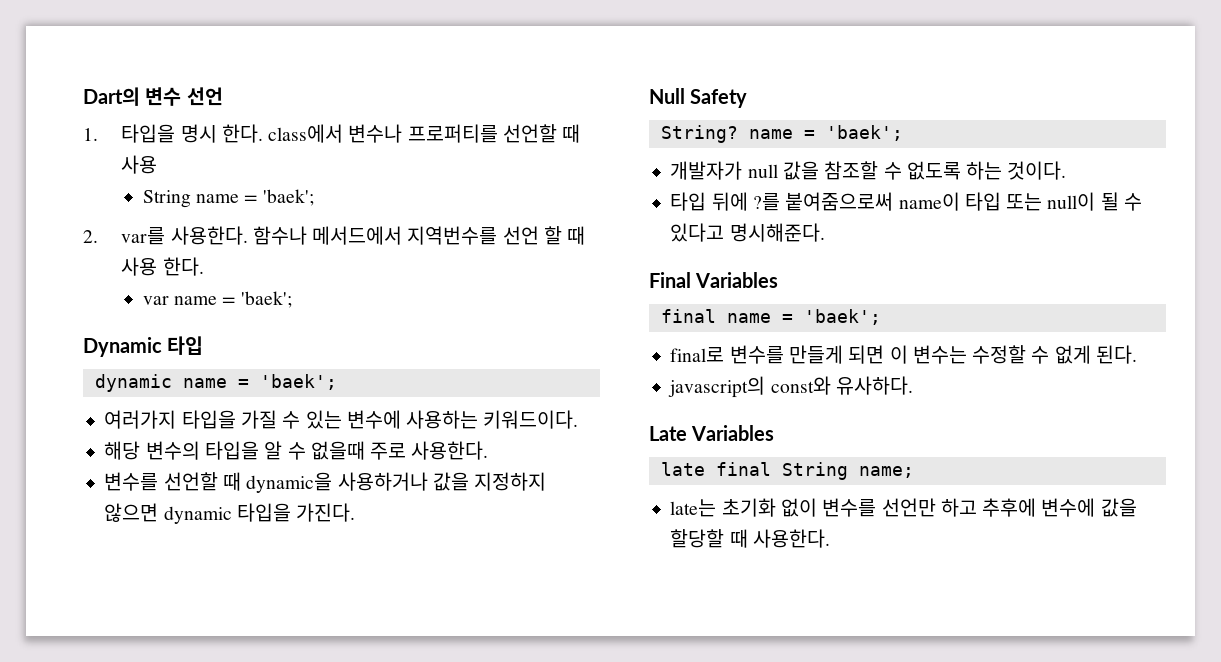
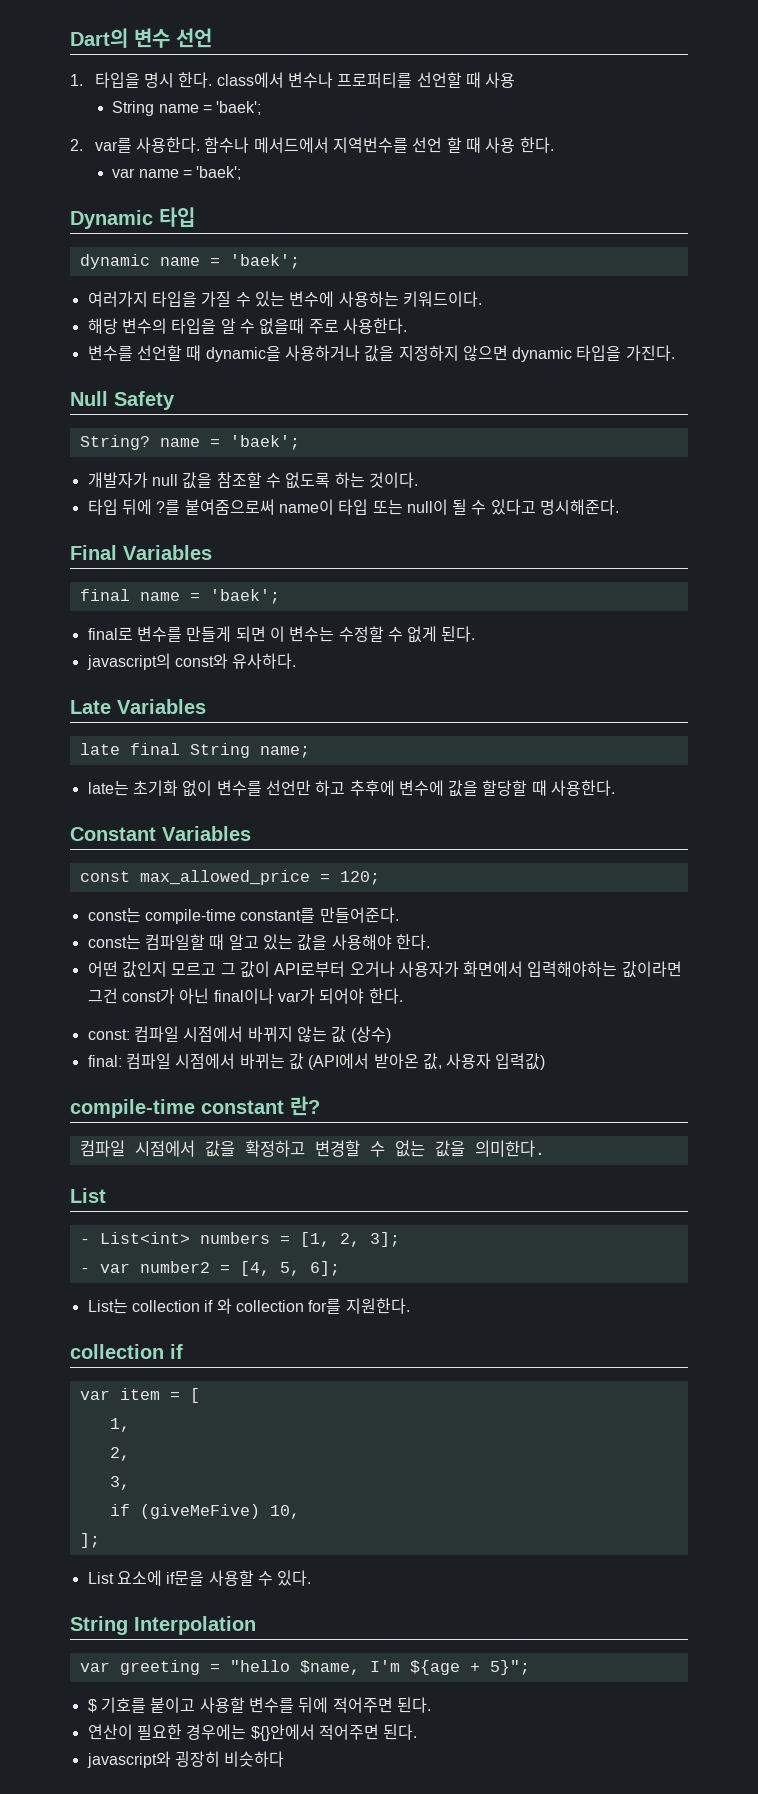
+ Constant Variables
+ const max_allowed_price = 120;
+ const는 compile-time constant를 만들어준다.
+ const는 컴파일할 때 알고 있는 값을 사용해야 한다.
+ 어떤 값인지 모르고 그 값이 API로부터 오거나 사용자가 화면에서 입력해야하는 값이라면 그건 const가 아닌 final이나 var가 되어야 한다.
+ const: 컴파일 시점에서 바뀌지 않는 값 (상수)
+ final: 컴파일 시점에서 바뀌는 값 (API에서 받아온 값, 사용자 입력값)
+ compile-time constant 란?
+ 컴파일 시점에서 값을 확정하고 변경할 수 없는 값을 의미한다.
+ List
+ - List<int> numbers = [1, 2, 3];
+ - var number2 = [4, 5, 6];
+ List는 collection if 와 collection for를 지원한다.
+ collection if
+ var item = [
+ 1,
+ 2,
+ 3,
+ if (giveMeFive) 10,
+ ];
+ List 요소에 if문을 사용할 수 있다.
+ String Interpolation
+ var greeting = "hello $name, I'm ${age + 5}";
+ $ 기호를 붙이고 사용할 변수를 뒤에 적어주면 된다.
+ 연산이 필요한 경우에는 ${}안에서 적어주면 된다.
+ javascript와 굉장히 비슷하다

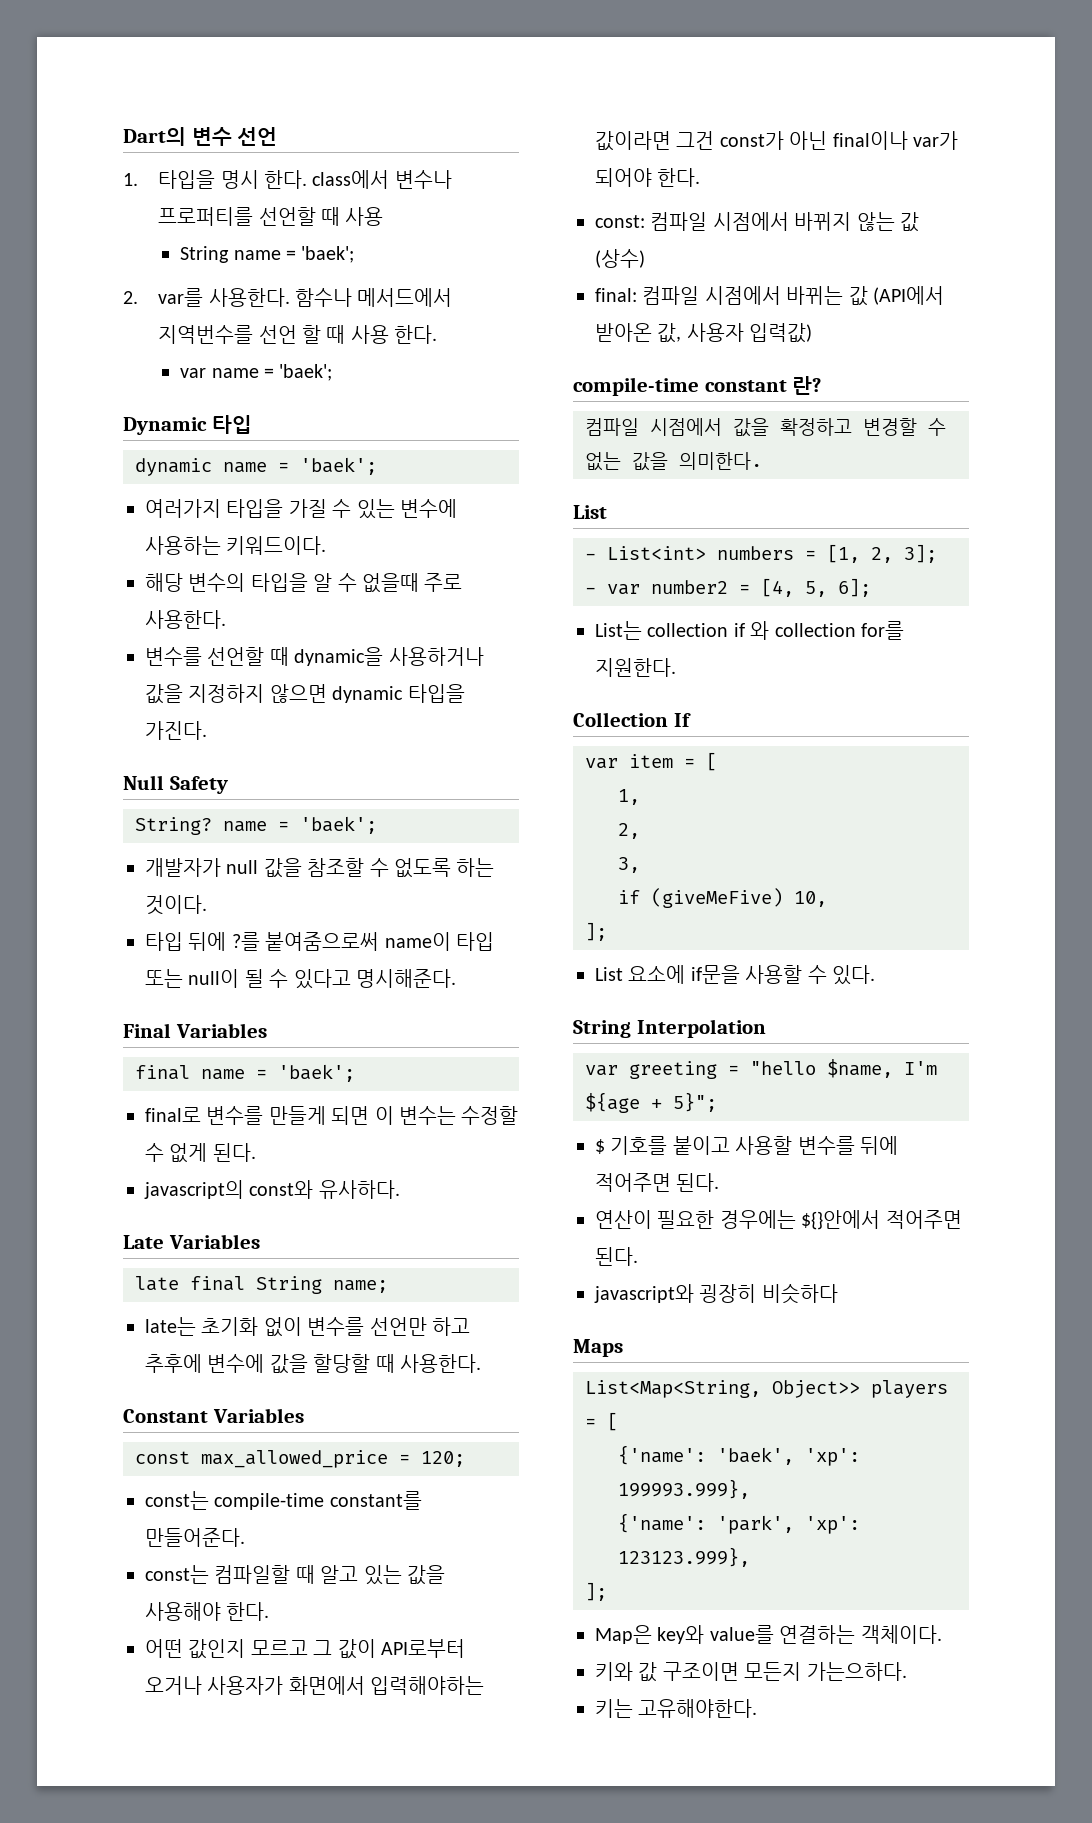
  List는 collection if 와 collection for를 지원한다.
- collection if
+ Collection If
+ Maps
+ List<Map<String, Object>> players = [
+ {'name': 'baek', 'xp': 199993.999},
+ {'name': 'park', 'xp': 123123.999},
+ ];
+ Map은 key와 value를 연결하는 객체이다.
+ 키와 값 구조이면 모든지 가는으하다.
+ 키는 고유해야한다.

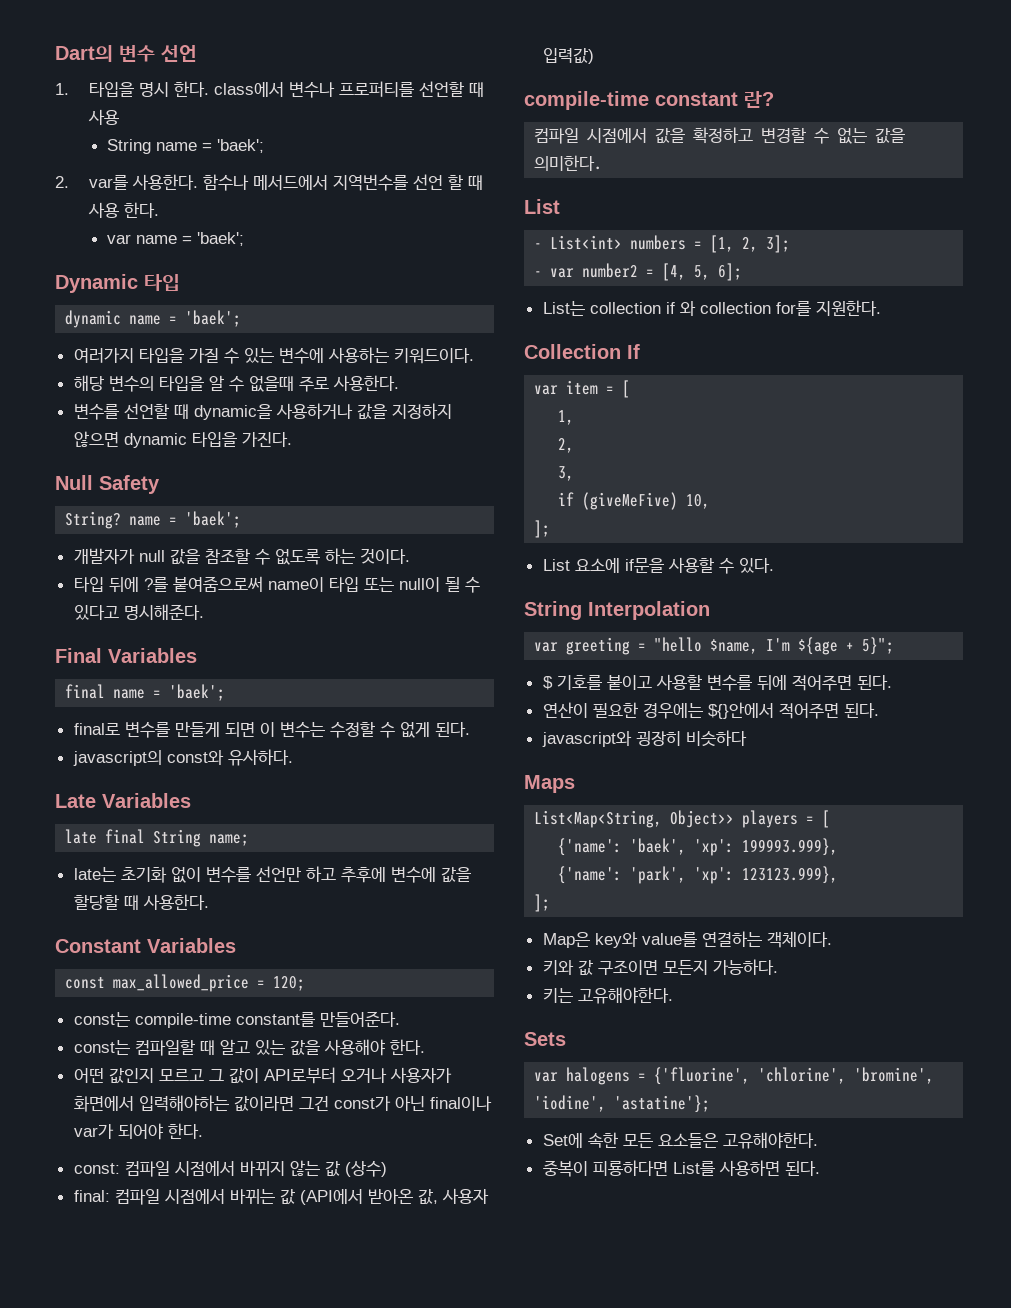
- 키와 값 구조이면 모든지 가는으하다.
+ 키와 값 구조이면 모든지 가능하다.
+ Sets
+ var halogens = {'fluorine', 'chlorine', 'bromine', 'iodine', 'astatine'};
+ Set에 속한 모든 요소들은 고유해야한다.
+ 중복이 피룡하다면 List를 사용하면 된다.

